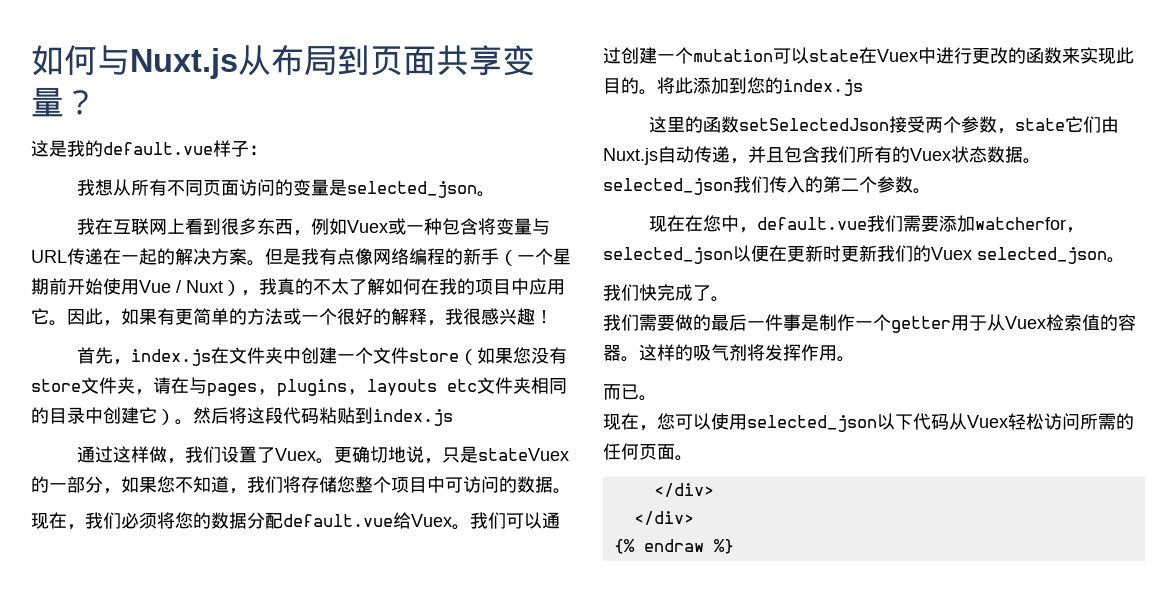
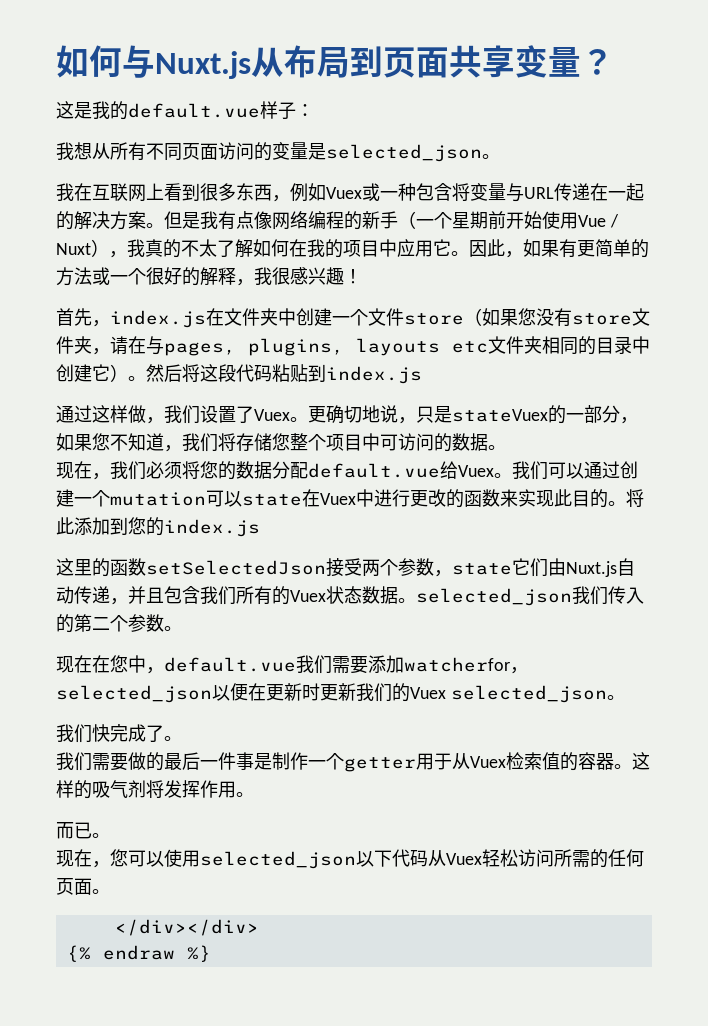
  现在，您可以使用selected_json以下代码从Vuex轻松访问所需的任何页面。
- </div>
- </div>
+ </div></div>

